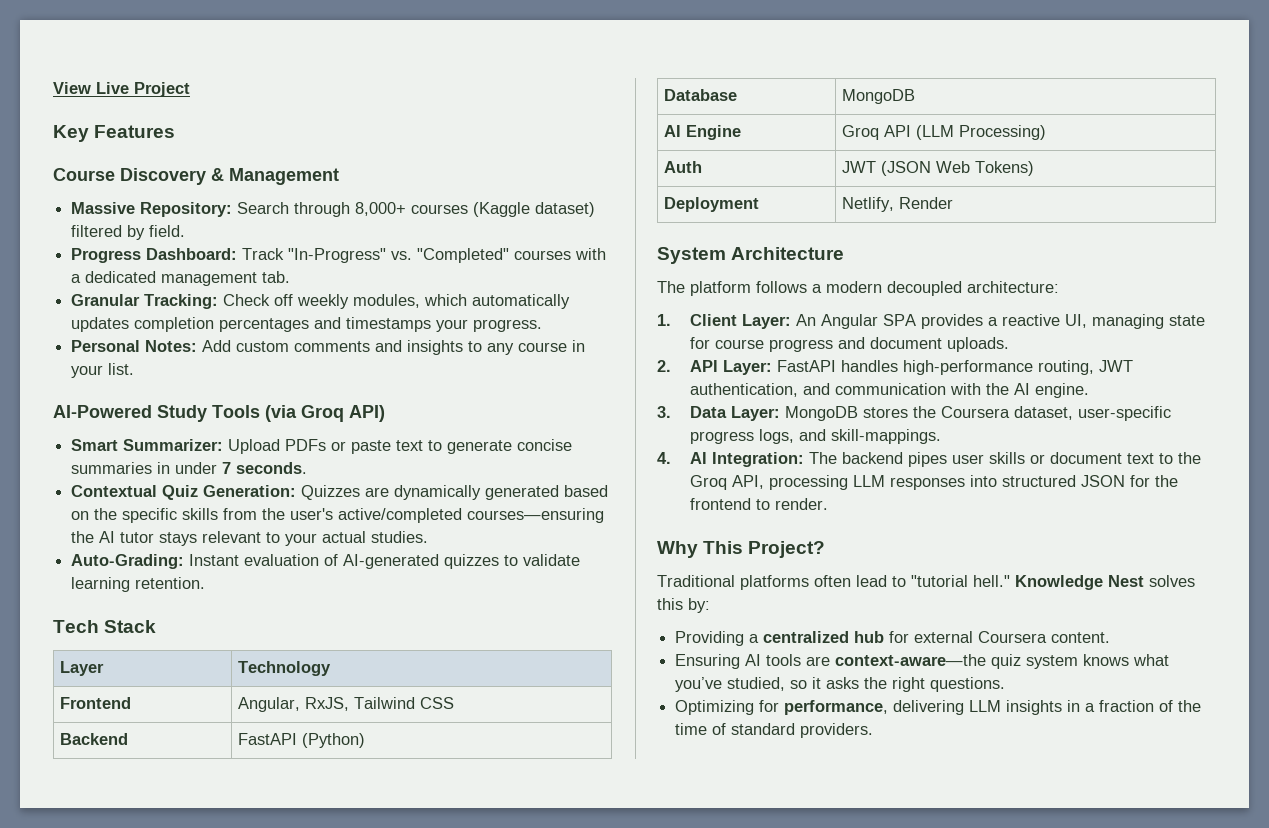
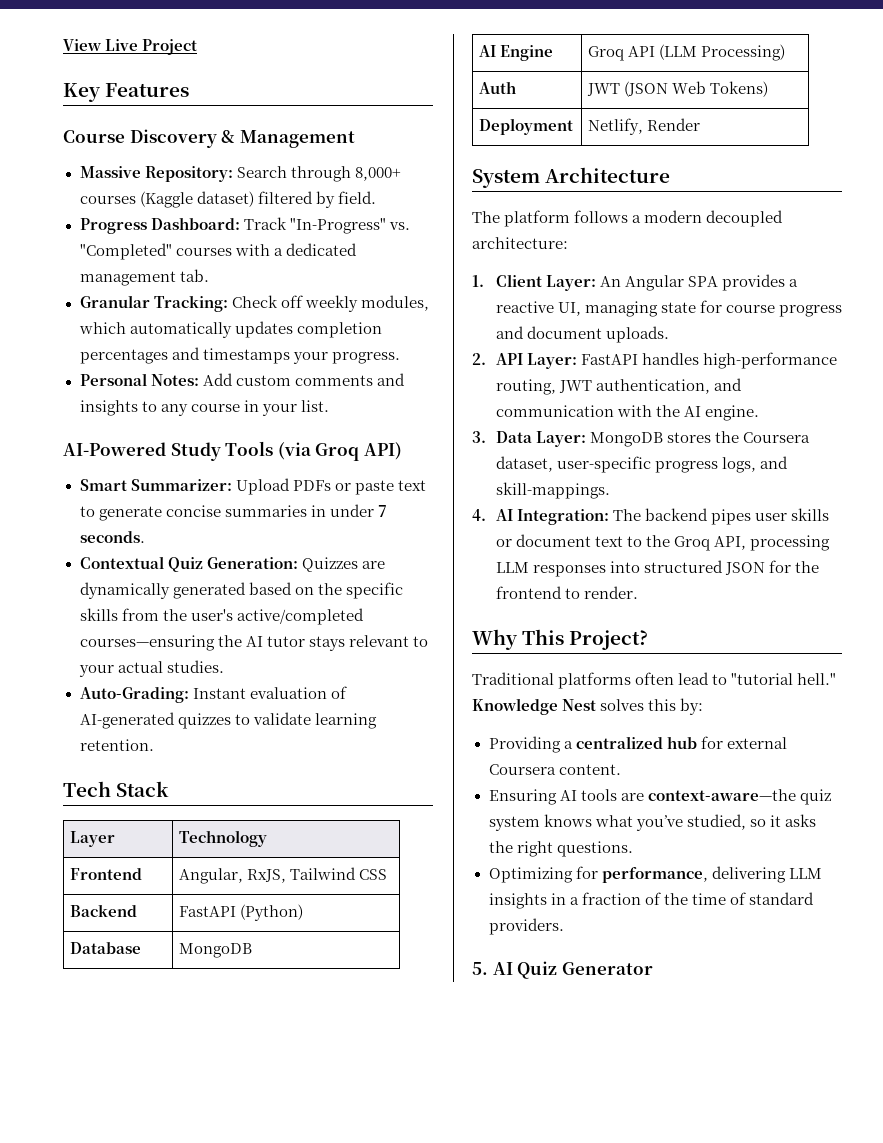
+ 5. AI Quiz Generator

